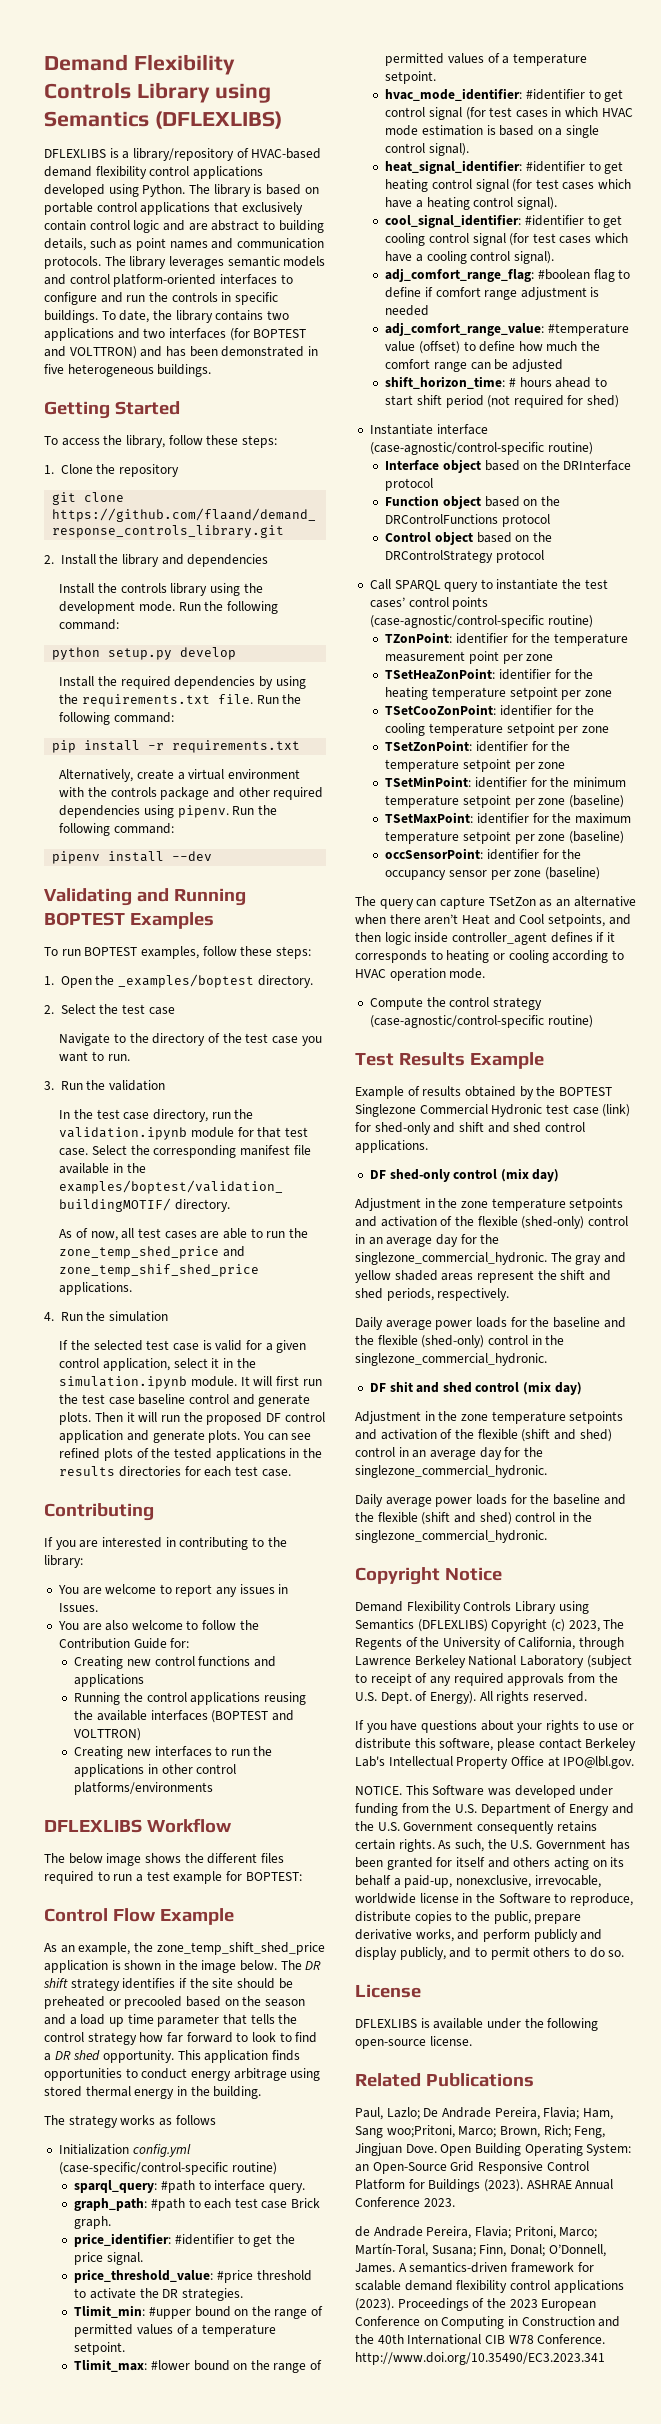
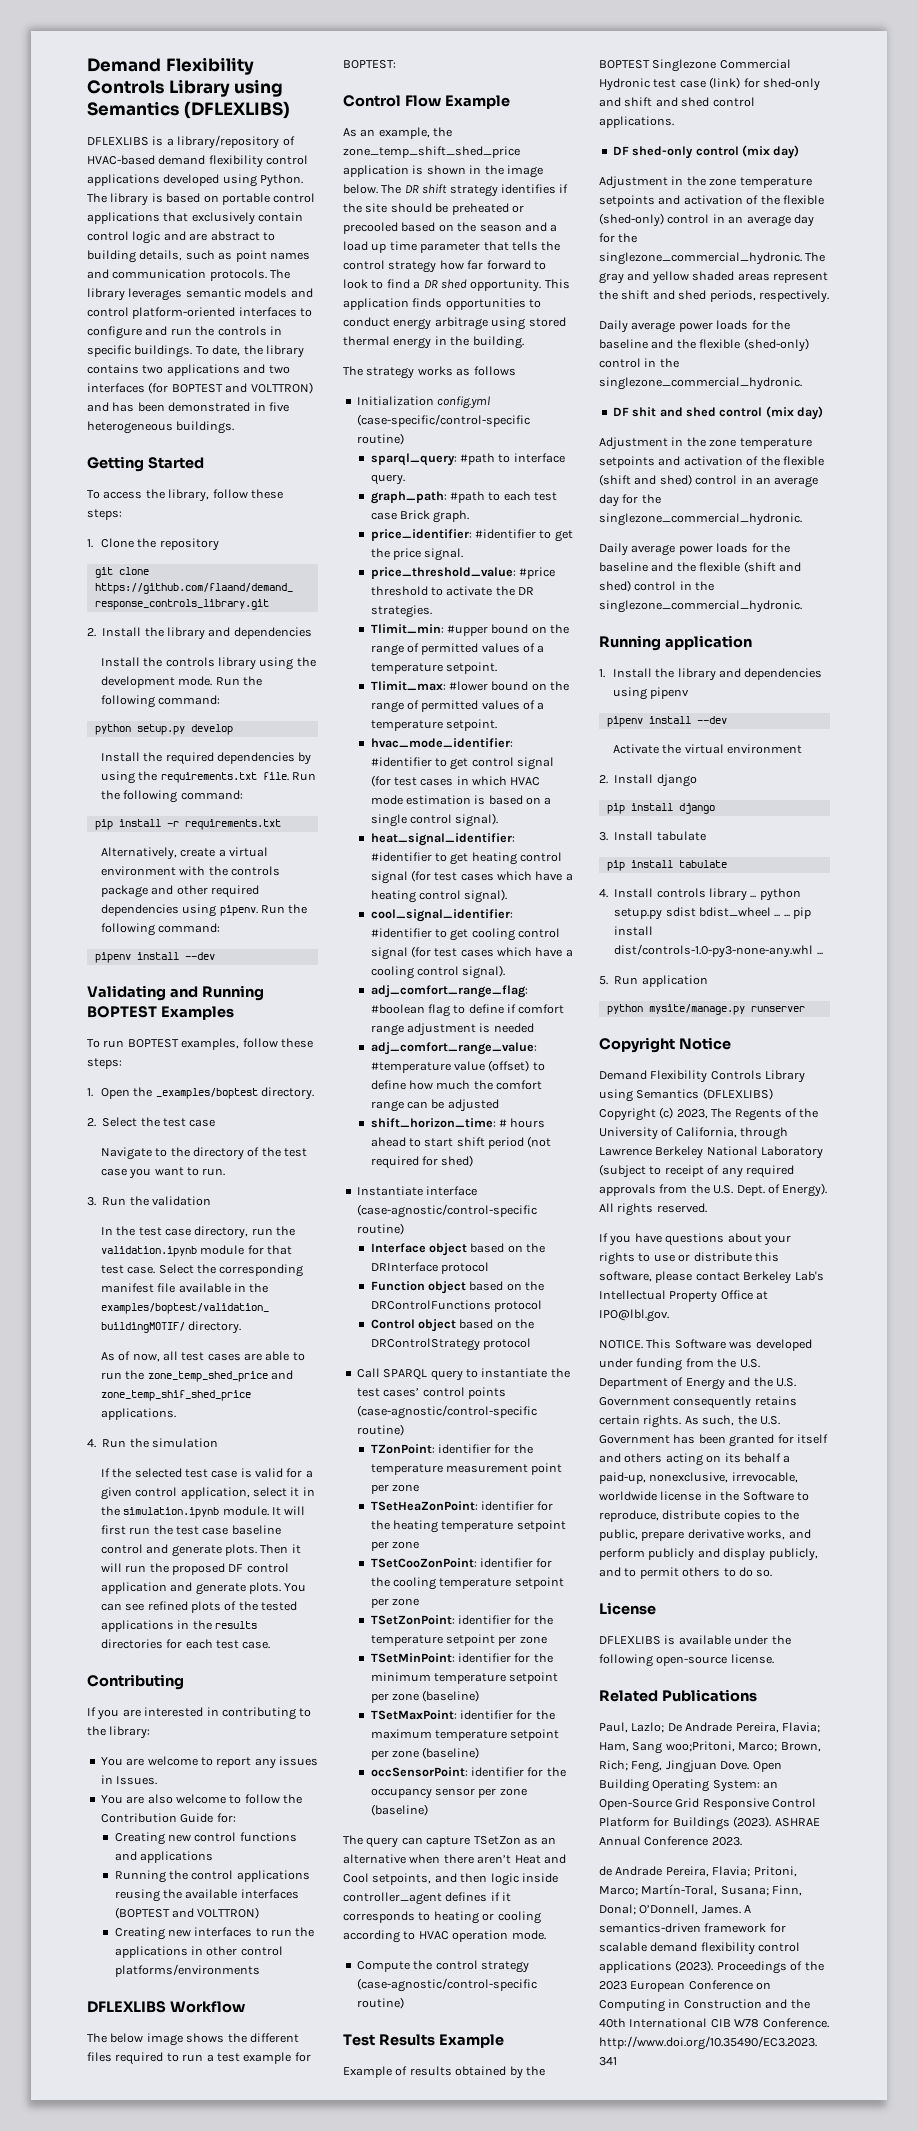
+ Running application
+ 1. Install the library and dependencies using pipenv
+ pipenv install --dev
+ Activate the virtual environment
+ 2. Install django
+ pip install django
+ 3. Install tabulate
+ pip install tabulate
+ 4. Install controls library ... python setup.py sdist bdist_wheel ... ... pip install dist/controls-1.0-py3-none-any.whl ...
+ 5. Run application
+ python mysite/manage.py runserver

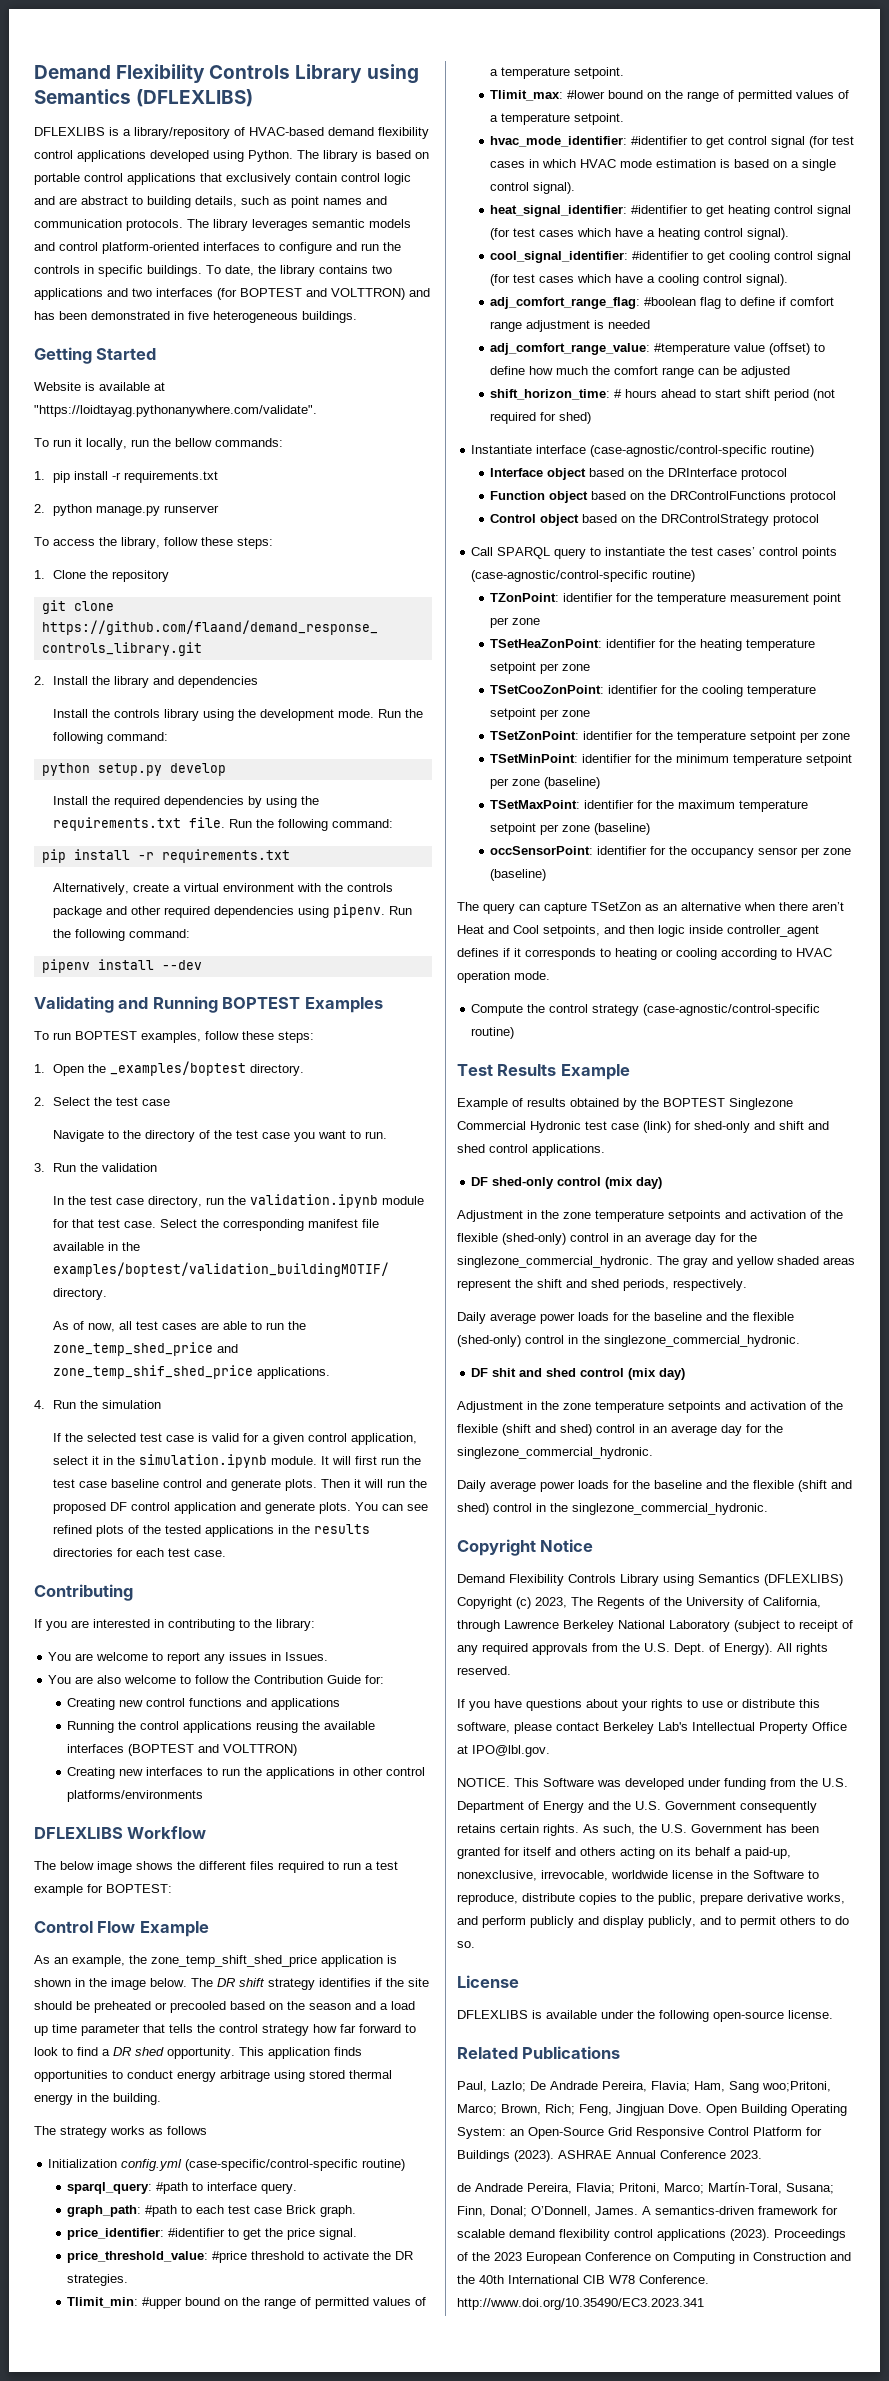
+ Website is available at "https://loidtayag.pythonanywhere.com/validate".
+ To run it locally, run the bellow commands:
+ 1. pip install -r requirements.txt
+ 2. python manage.py runserver
- Running application
- 1. Install the library and dependencies using pipenv
- pipenv install --dev
- Activate the virtual environment
- 2. Install django
- pip install django
- 3. Install tabulate
- pip install tabulate
- 4. Install controls library ... python setup.py sdist bdist_wheel ... ... pip install dist/controls-1.0-py3-none-any.whl ...
- 5. Run application
- python mysite/manage.py runserver

